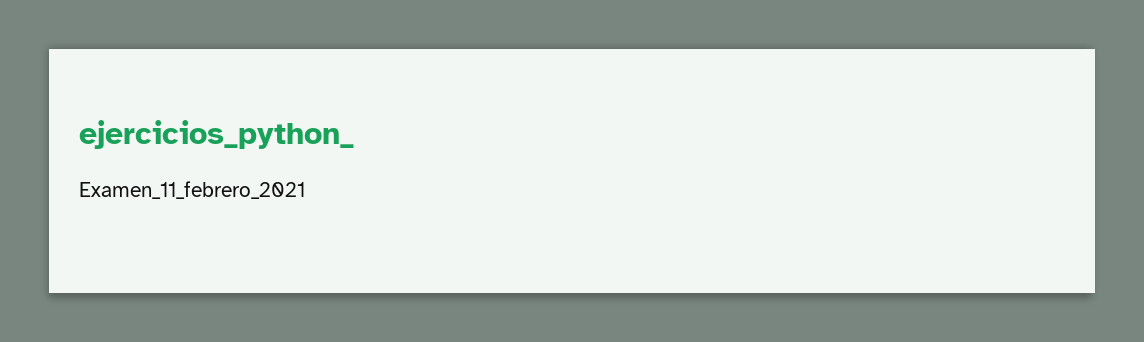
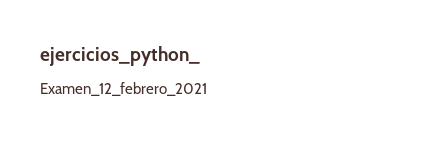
- Examen_11_febrero_2021
+ Examen_12_febrero_2021

